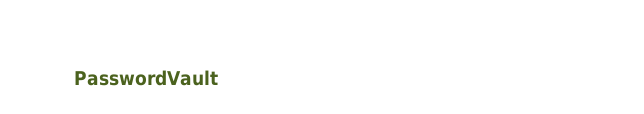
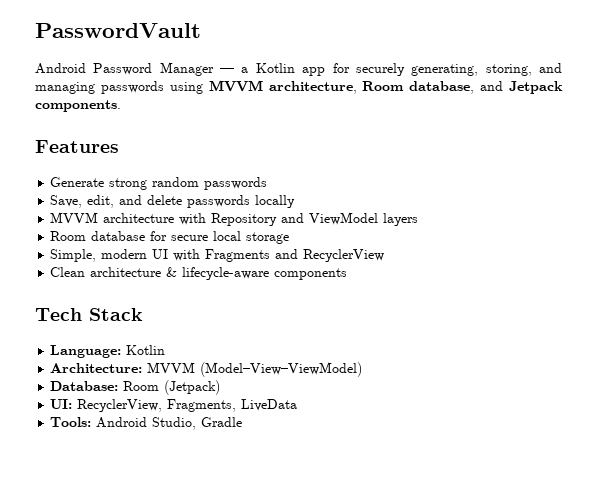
+ Android Password Manager — a Kotlin app for securely generating, storing, and managing passwords using MVVM architecture, Room database, and Jetpack components.
+ Features
+ Generate strong random passwords
+ Save, edit, and delete passwords locally
+ MVVM architecture with Repository and ViewModel layers
+ Room database for secure local storage
+ Simple, modern UI with Fragments and RecyclerView
+ Clean architecture & lifecycle-aware components
+ Tech Stack
+ Language: Kotlin
+ Architecture: MVVM (Model–View–ViewModel)
+ Database: Room (Jetpack)
+ UI: RecyclerView, Fragments, LiveData
+ Tools: Android Studio, Gradle

